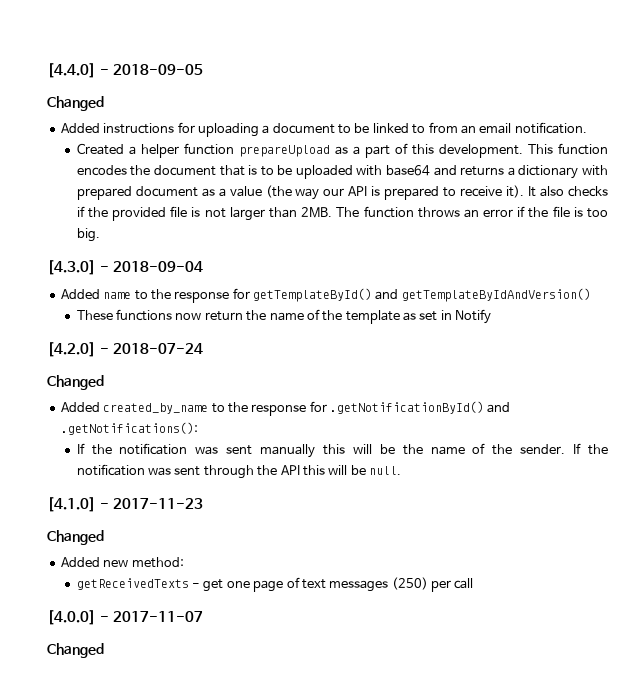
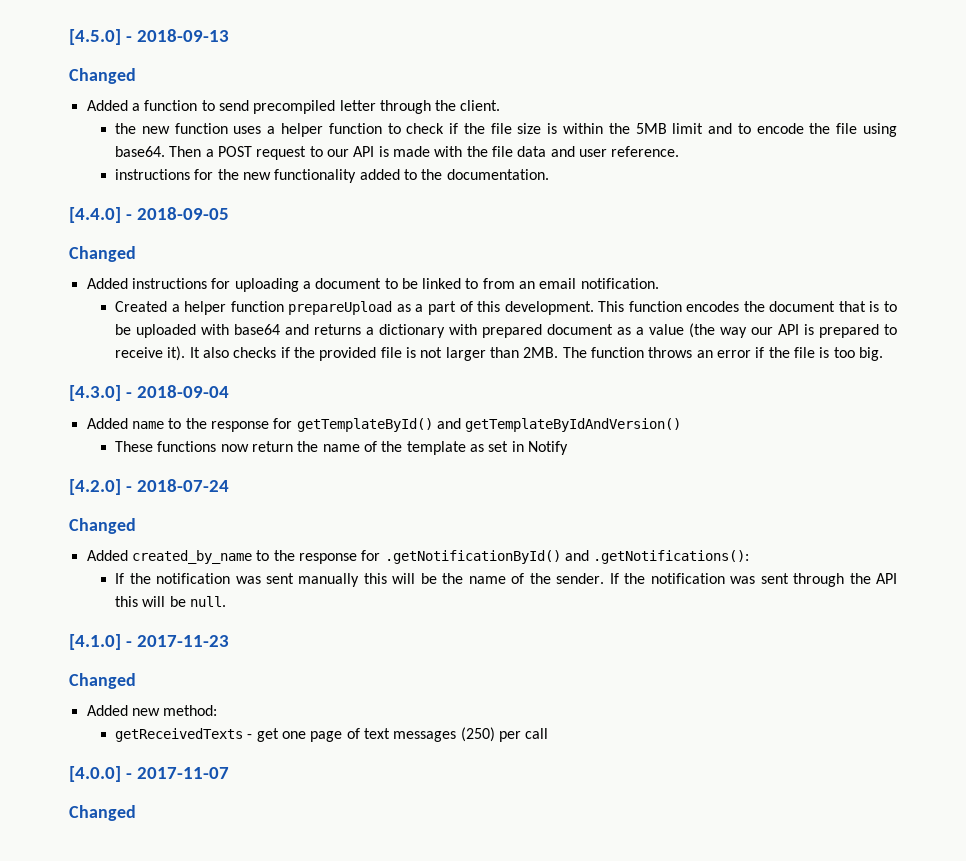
+ [4.5.0] - 2018-09-13
+ Changed
+ Added a function to send precompiled letter through the client.
+ the new function uses a helper function to check if the file size is within the 5MB limit and to encode the file using base64. Then a POST request to our API is made with the file data and user reference.
+ instructions for the new functionality added to the documentation.

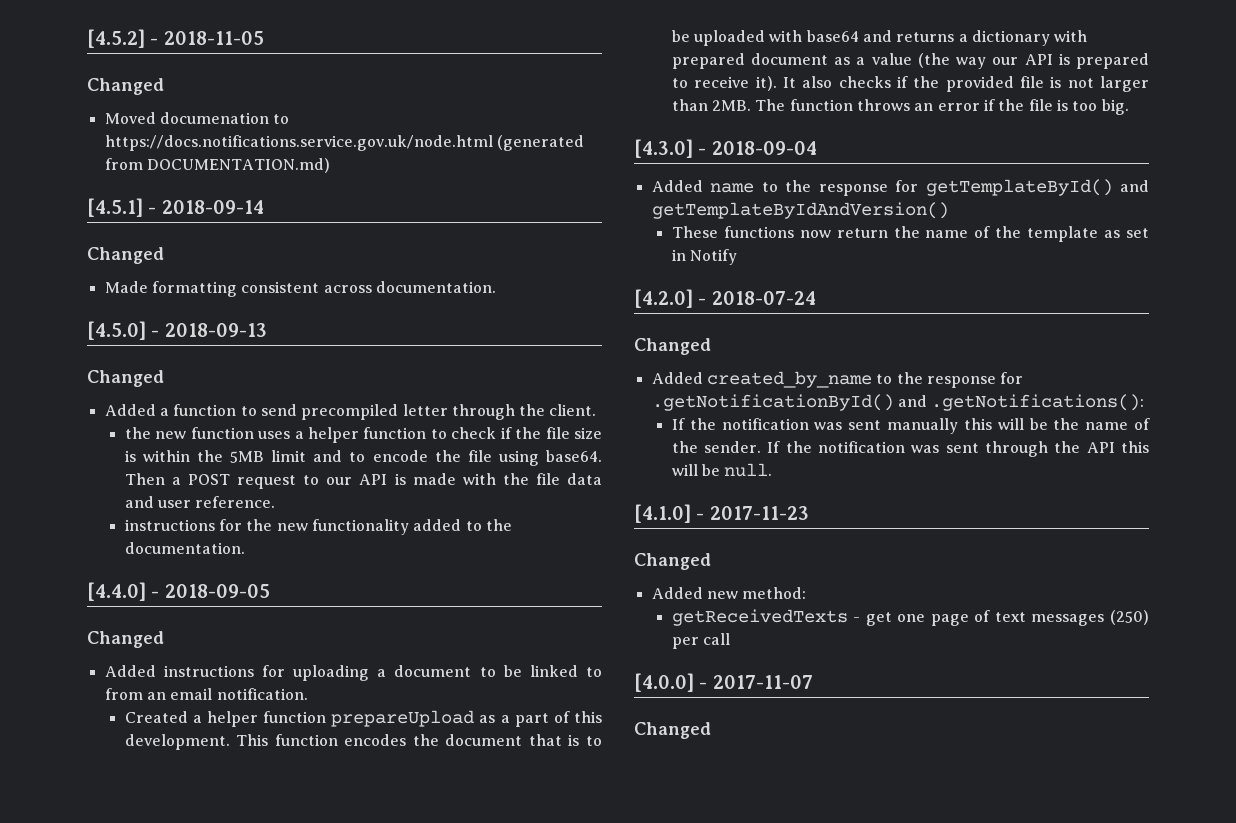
+ [4.5.2] - 2018-11-05
+ Changed
+ Moved documenation to https://docs.notifications.service.gov.uk/node.html (generated from DOCUMENTATION.md)
+ [4.5.1] - 2018-09-14
+ Changed
+ Made formatting consistent across documentation.

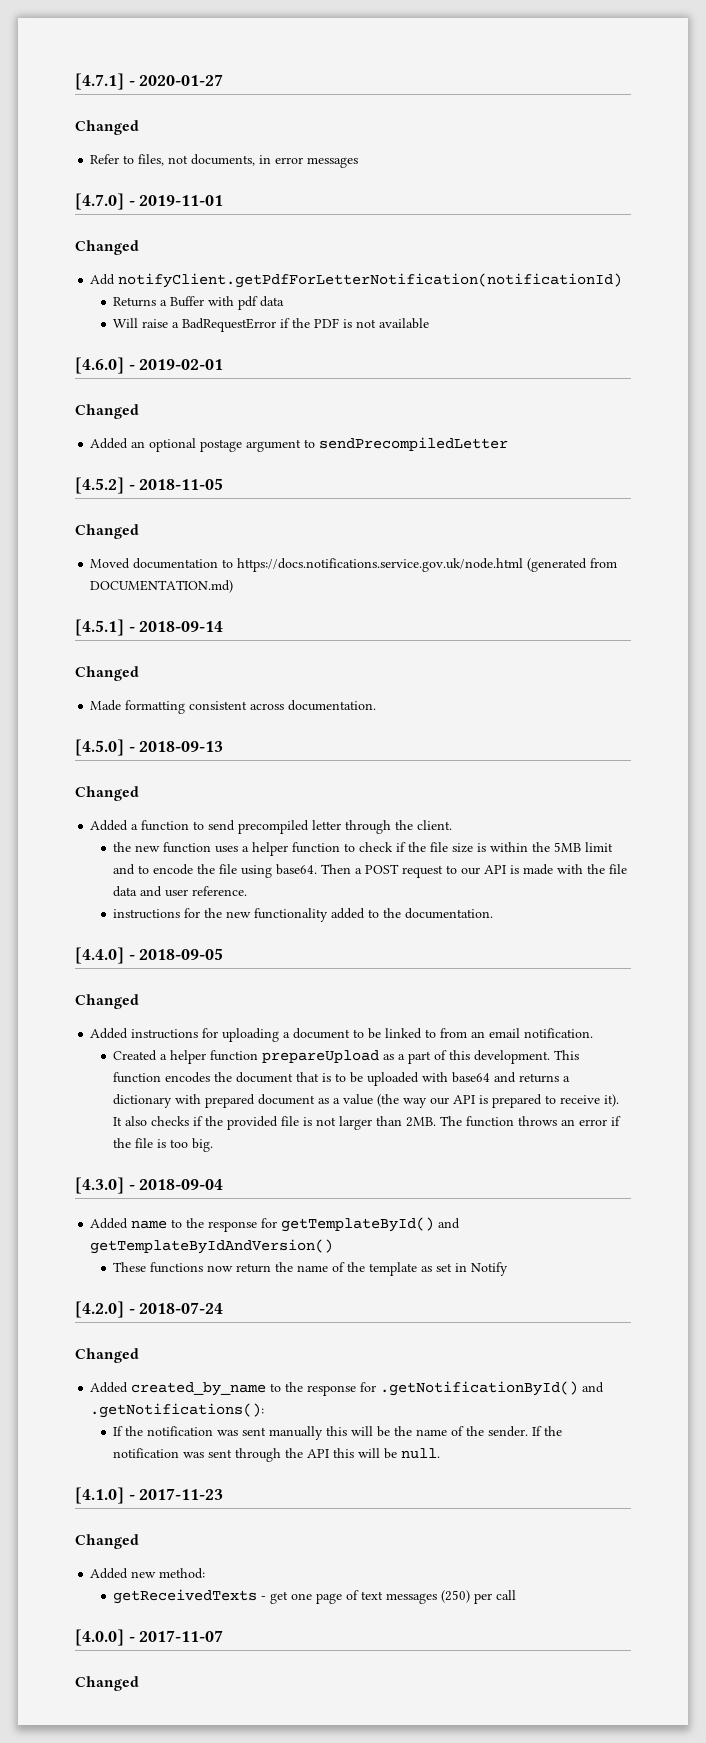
+ [4.7.1] - 2020-01-27
+ Changed
+ Refer to files, not documents, in error messages
+ [4.7.0] - 2019-11-01
+ Changed
+ Add notifyClient.getPdfForLetterNotification(notificationId)
+ Returns a Buffer with pdf data
+ Will raise a BadRequestError if the PDF is not available
+ [4.6.0] - 2019-02-01
+ Changed
+ Added an optional postage argument to sendPrecompiledLetter
- Moved documenation to https://docs.notifications.service.gov.uk/node.html (generated from DOCUMENTATION.md)
+ Moved documentation to https://docs.notifications.service.gov.uk/node.html (generated from DOCUMENTATION.md)

